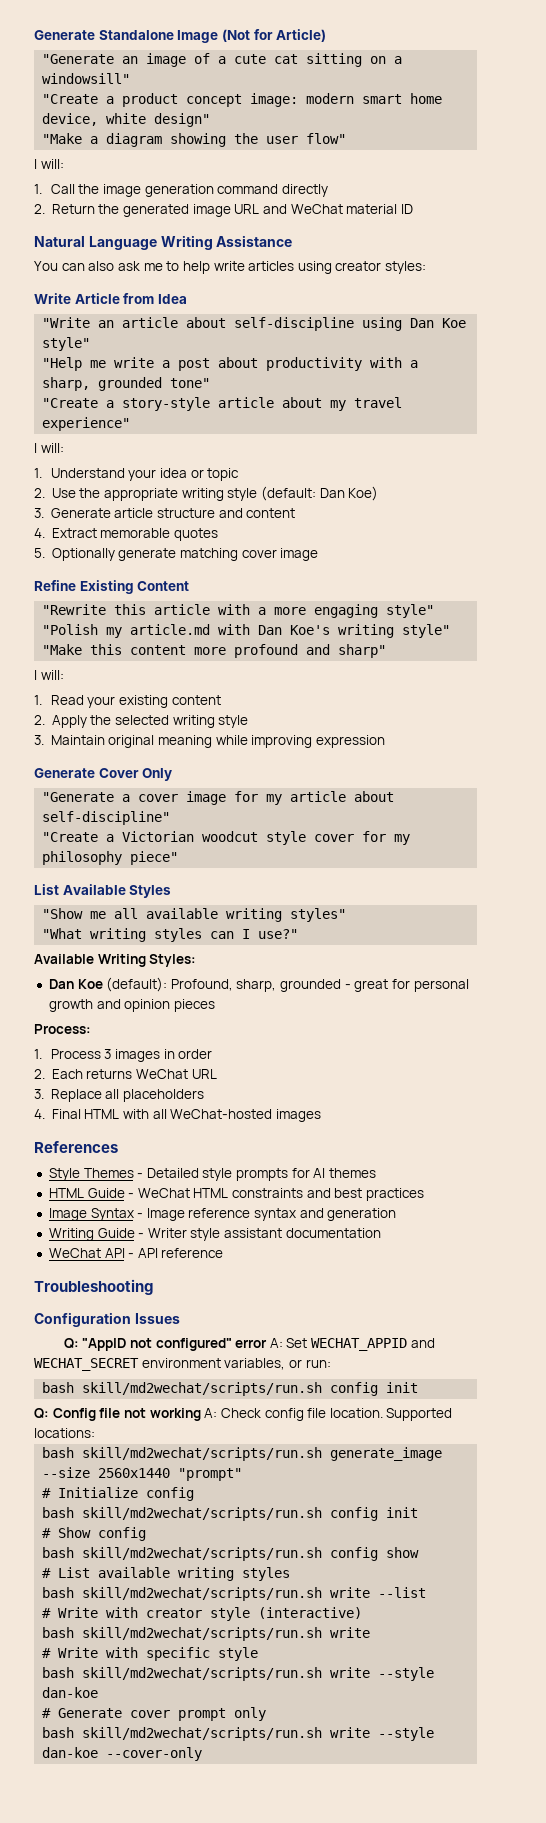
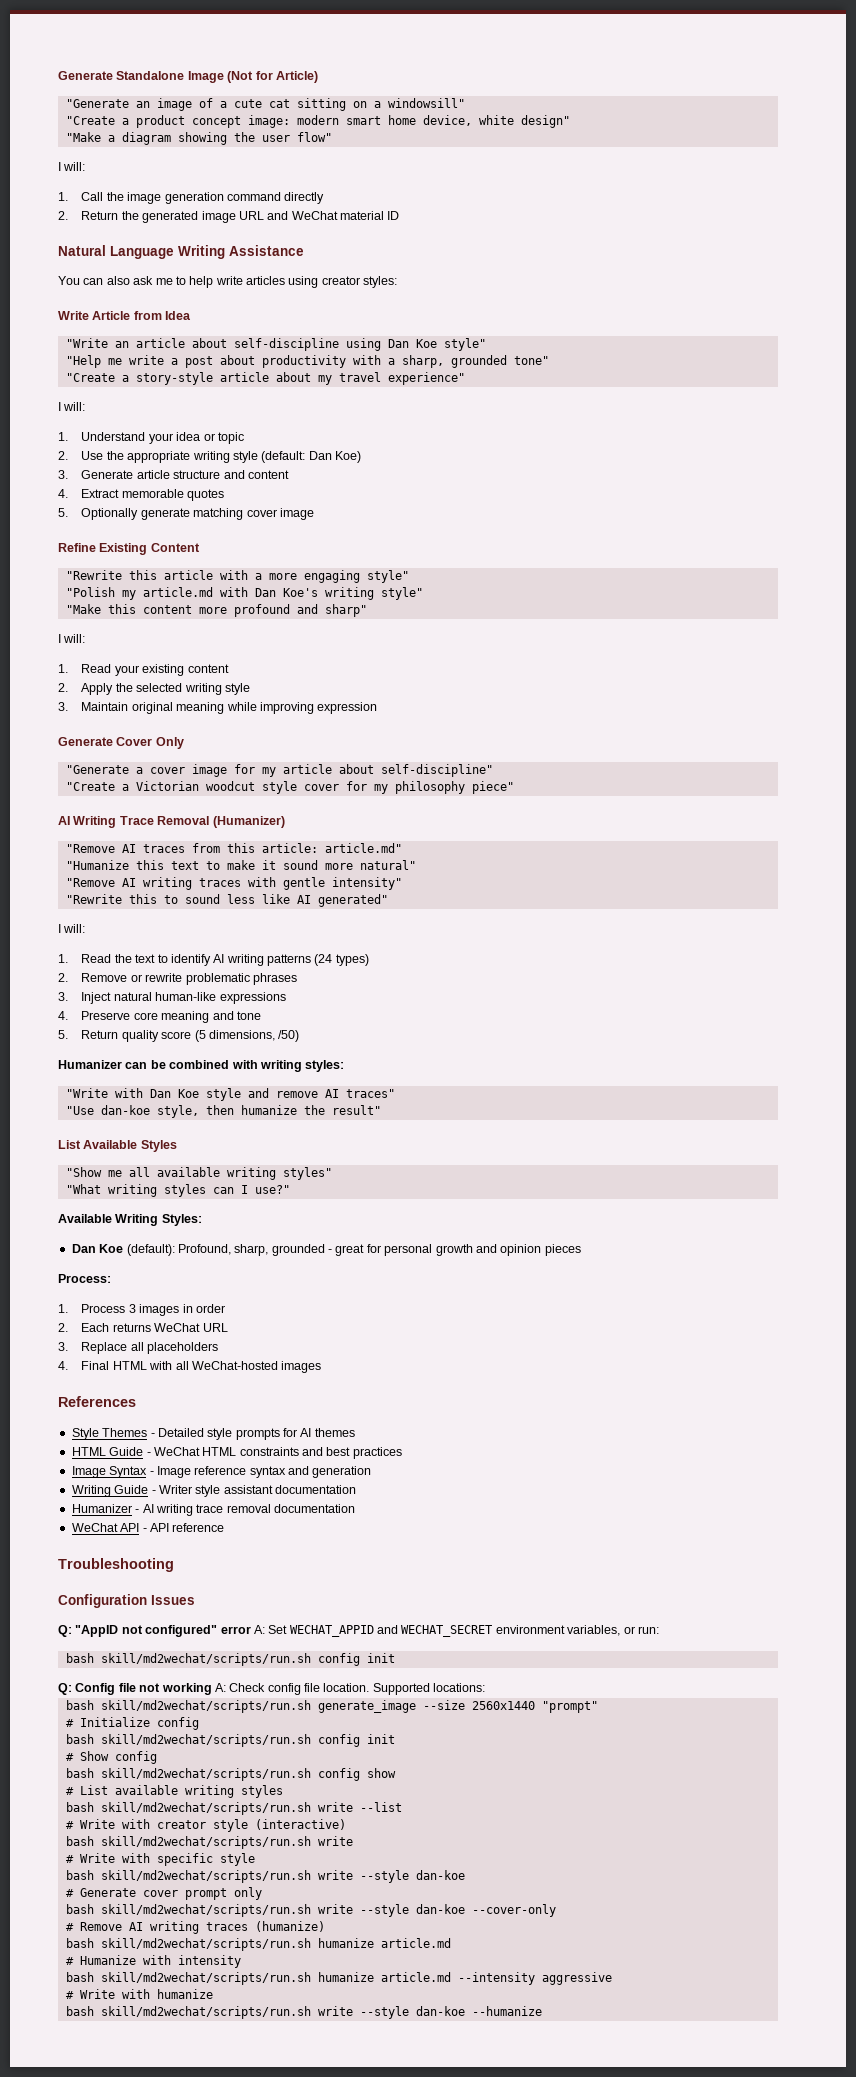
+ AI Writing Trace Removal (Humanizer)
+ "Remove AI traces from this article: article.md"
+ "Humanize this text to make it sound more natural"
+ "Remove AI writing traces with gentle intensity"
+ "Rewrite this to sound less like AI generated"
+ I will:
+ 1. Read the text to identify AI writing patterns (24 types)
+ 2. Remove or rewrite problematic phrases
+ 3. Inject natural human-like expressions
+ 4. Preserve core meaning and tone
+ 5. Return quality score (5 dimensions, /50)
+ Humanizer can be combined with writing styles:
+ "Write with Dan Koe style and remove AI traces"
+ "Use dan-koe style, then humanize the result"
+ Humanizer - AI writing trace removal documentation
+ # Remove AI writing traces (humanize)
+ bash skill/md2wechat/scripts/run.sh humanize article.md
+ # Humanize with intensity
+ bash skill/md2wechat/scripts/run.sh humanize article.md --intensity aggressive
+ # Write with humanize
+ bash skill/md2wechat/scripts/run.sh write --style dan-koe --humanize

